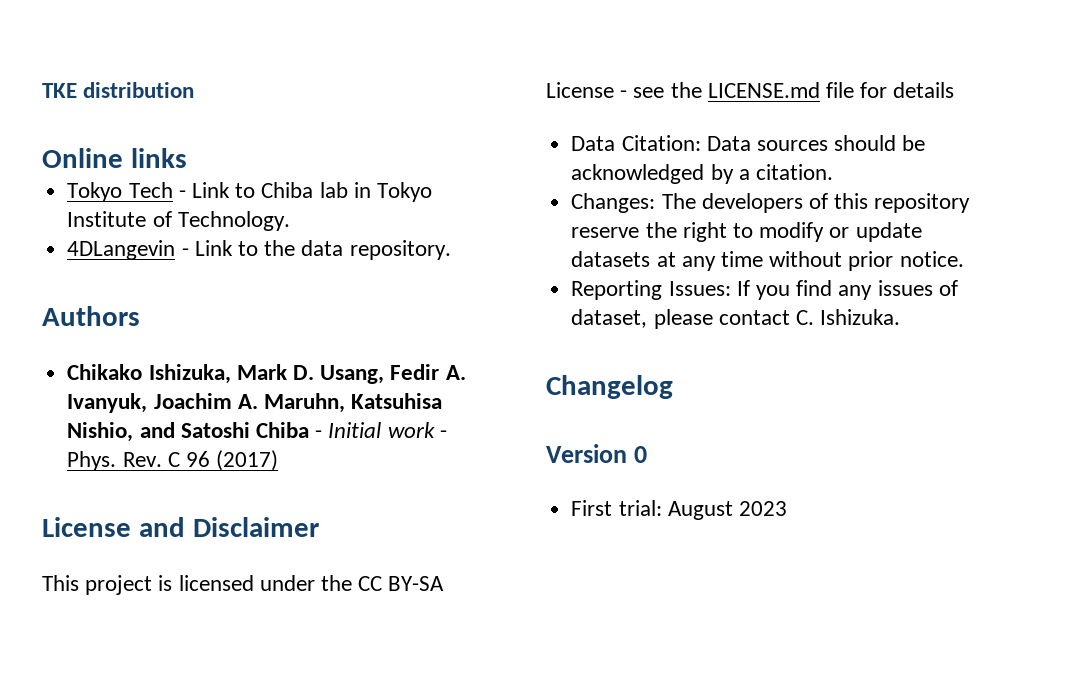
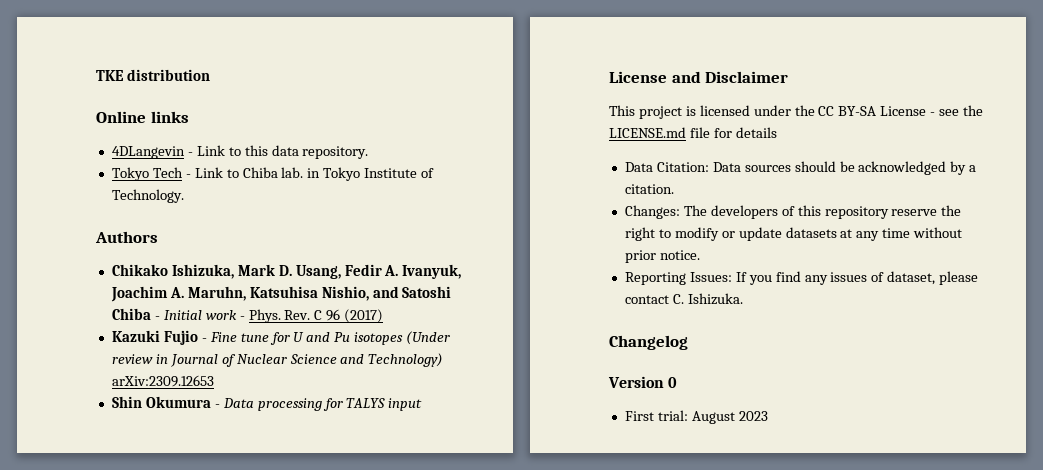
+ 4DLangevin - Link to this data repository.
- Tokyo Tech - Link to Chiba lab in Tokyo Institute of Technology.
+ Tokyo Tech - Link to Chiba lab. in Tokyo Institute of Technology.
- 4DLangevin - Link to the data repository.
+ Kazuki Fujio - Fine tune for U and Pu isotopes (Under review in Journal of Nuclear Science and Technology) arXiv:2309.12653
+ Shin Okumura - Data processing for TALYS input

